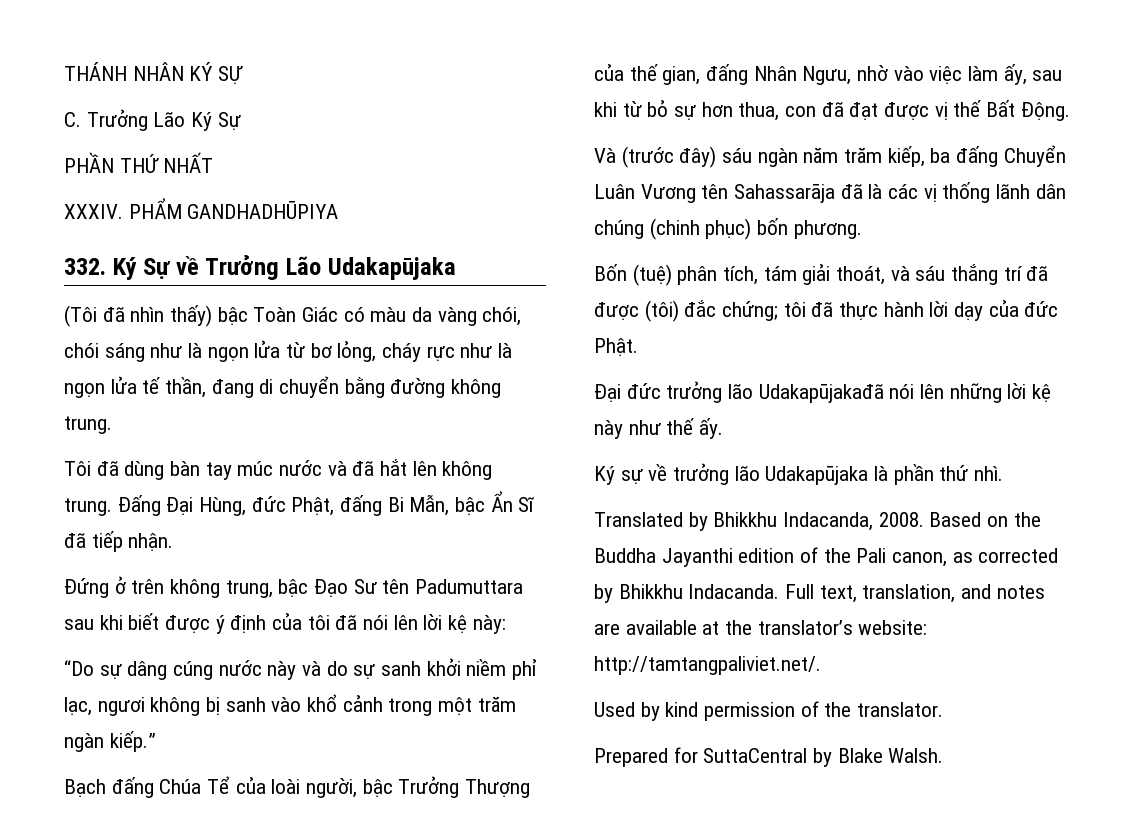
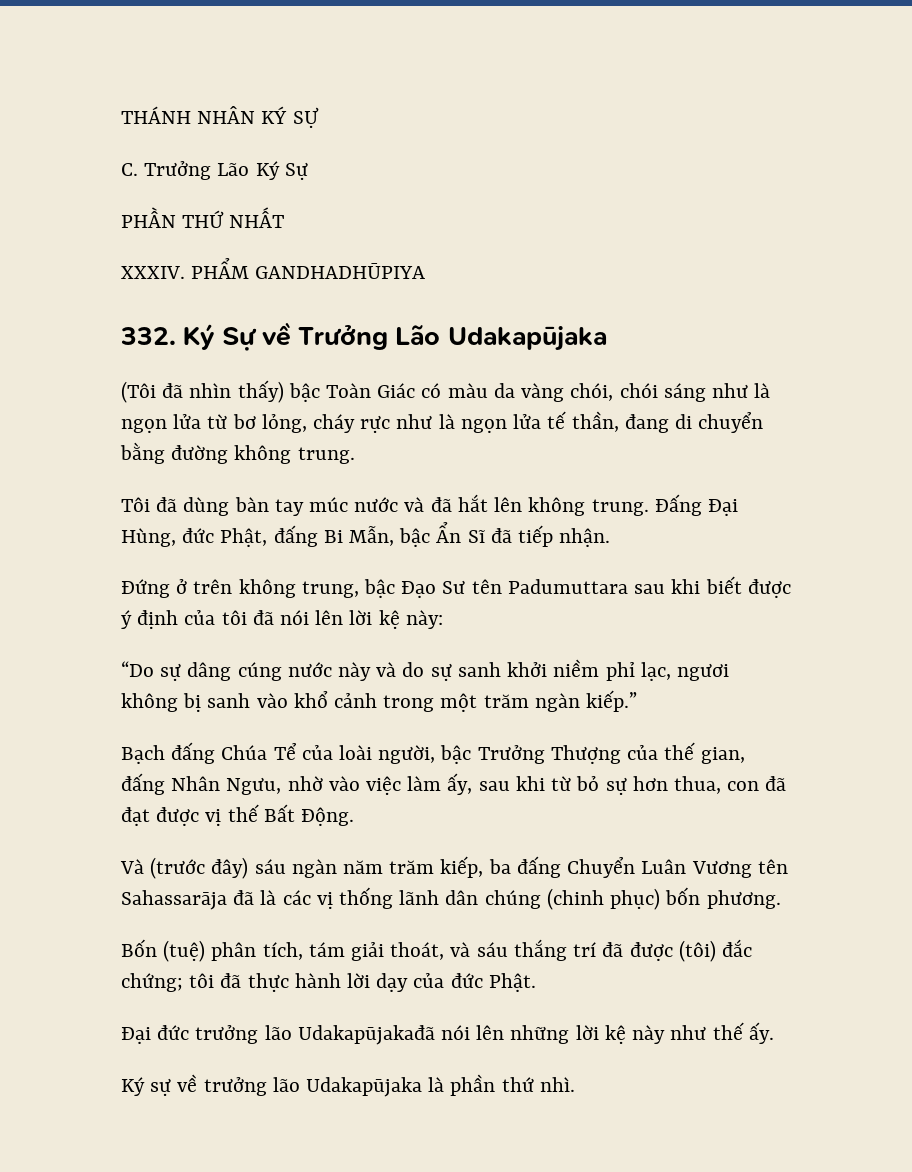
- Translated by Bhikkhu Indacanda, 2008. Based on the Buddha Jayanthi edition of the Pali canon, as corrected by Bhikkhu Indacanda. Full text, translation, and notes are available at the translator’s website: http://tamtangpaliviet.net/.
- Used by kind permission of the translator.
- Prepared for SuttaCentral by Blake Walsh.

